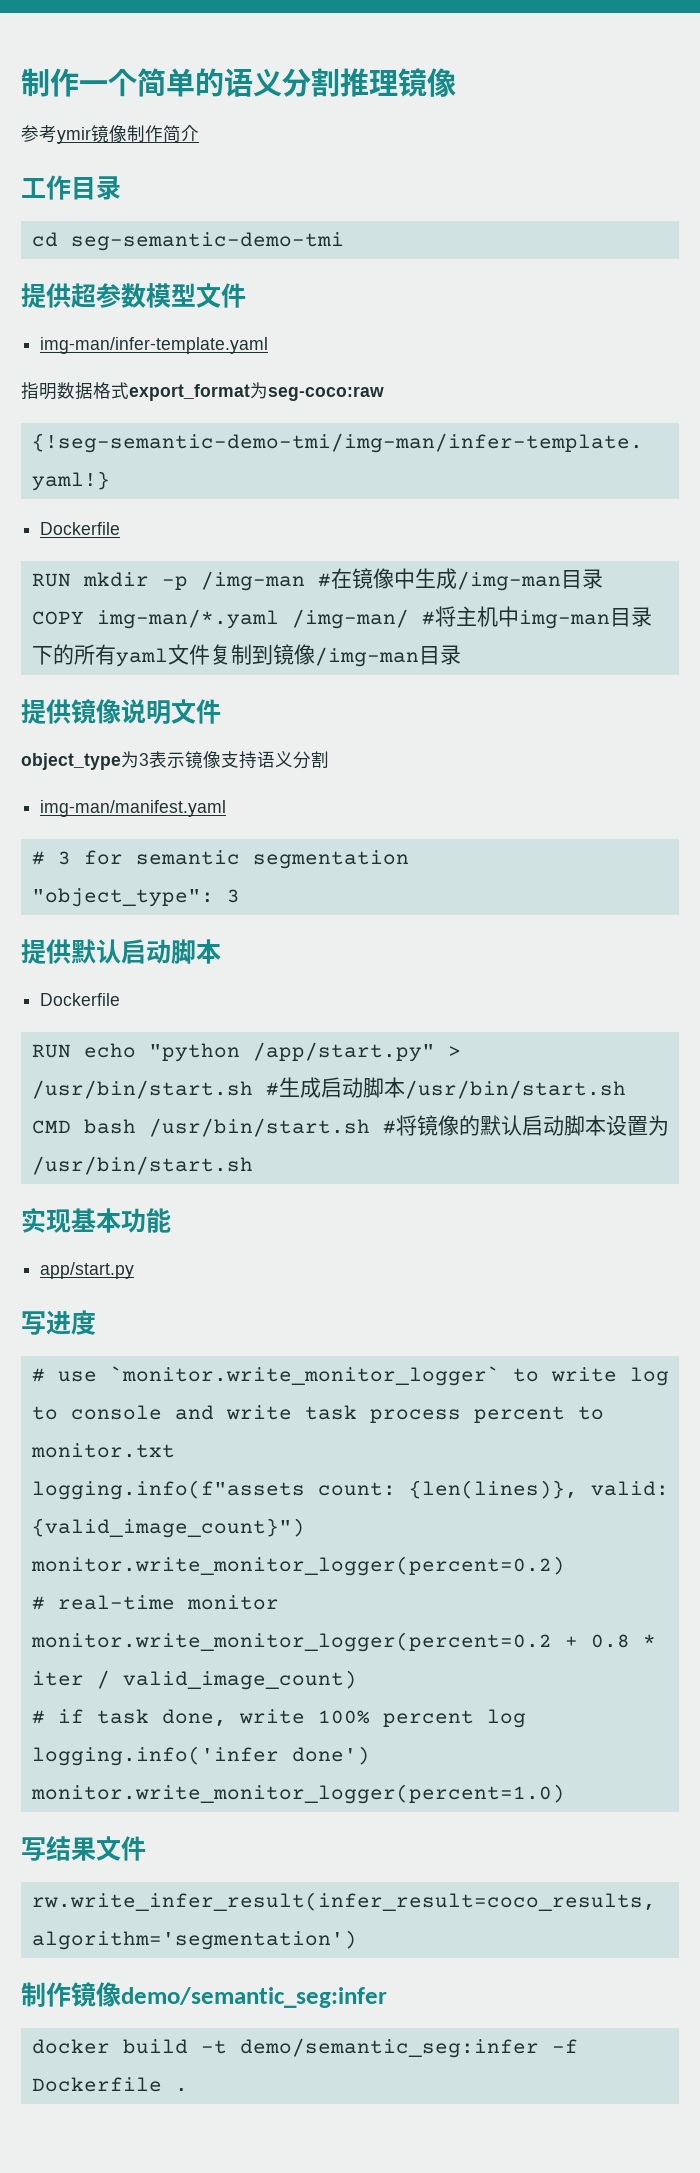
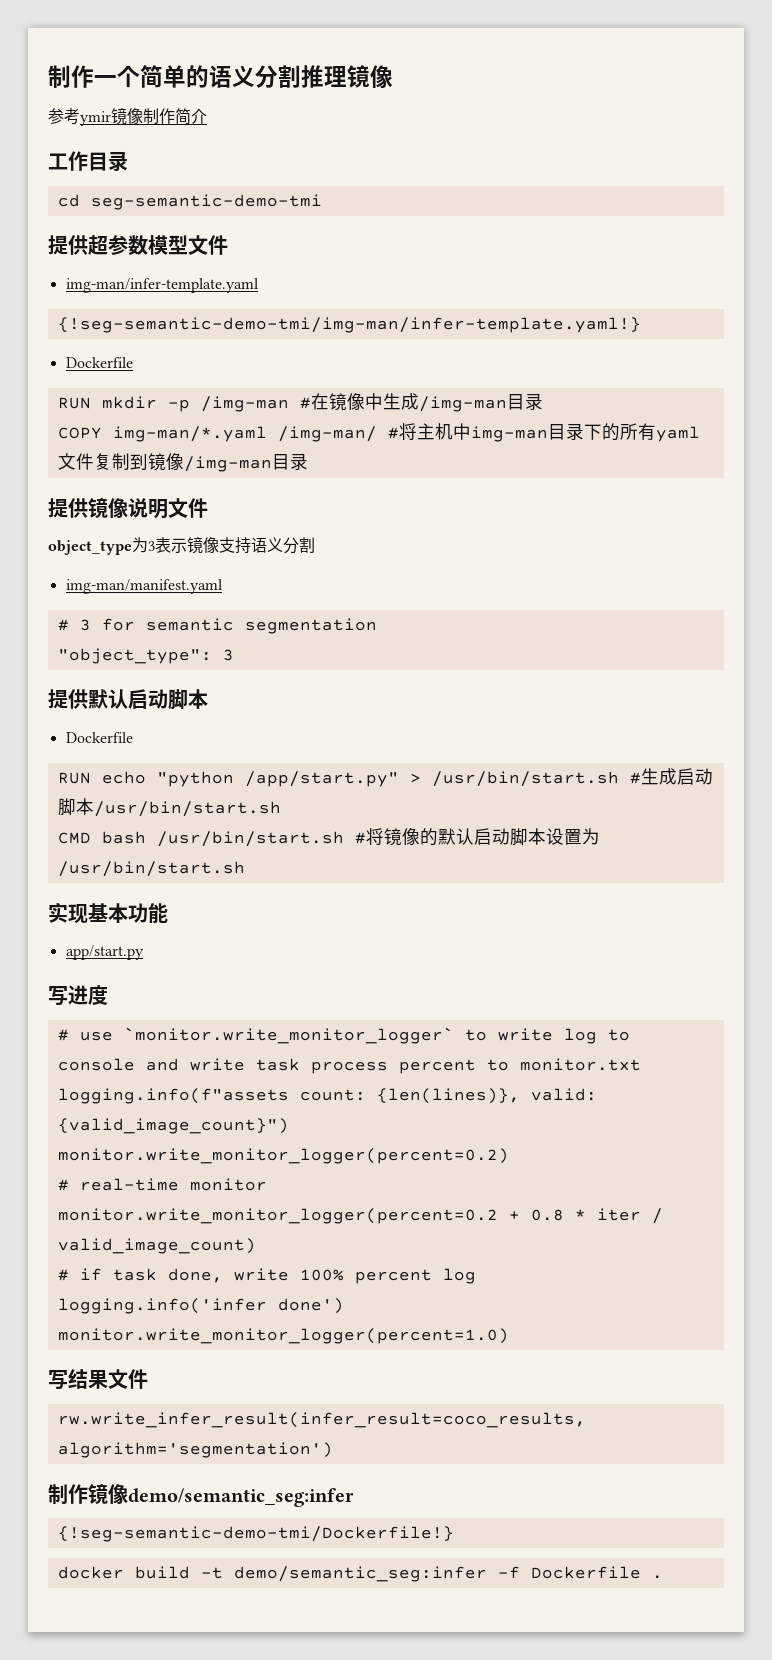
- 指明数据格式export_format为seg-coco:raw
+ {!seg-semantic-demo-tmi/Dockerfile!}

